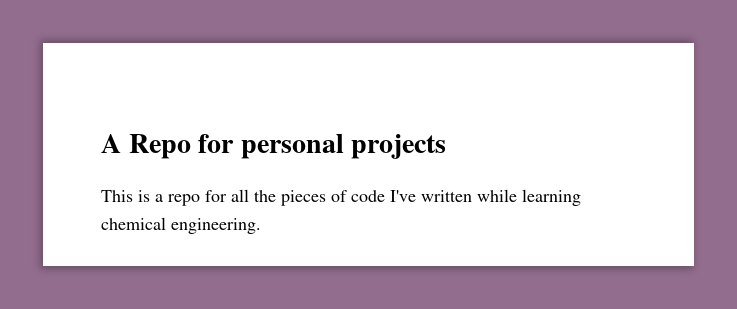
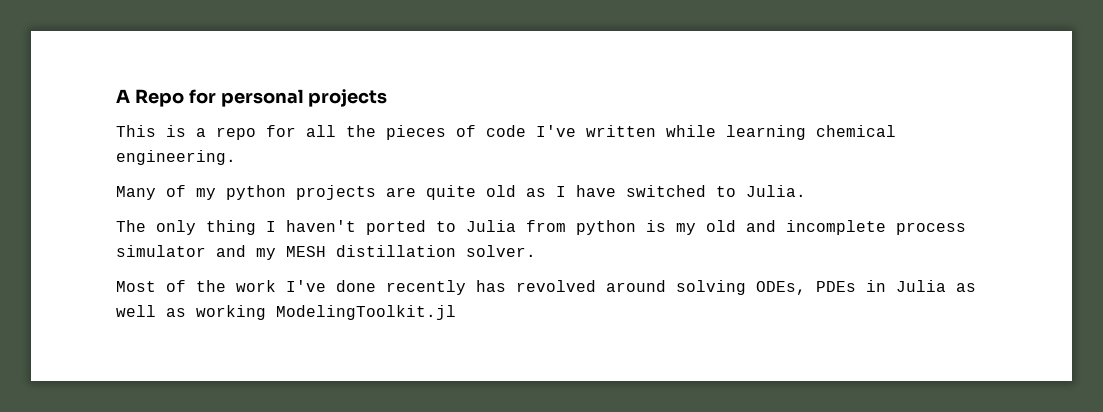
+ Many of my python projects are quite old as I have switched to Julia.
+ The only thing I haven't ported to Julia from python is my old and incomplete process simulator and my MESH distillation solver.
+ Most of the work I've done recently has revolved around solving ODEs, PDEs in Julia as well as working ModelingToolkit.jl

